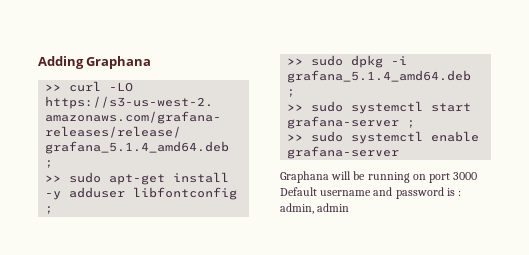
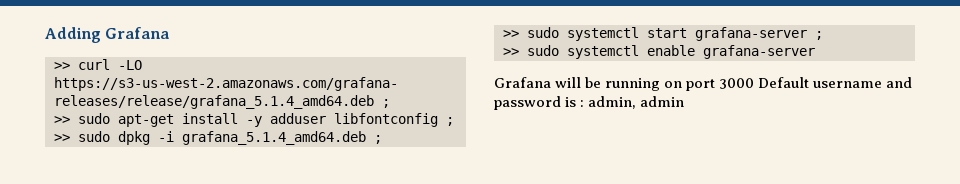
- Adding Graphana
+ Adding Grafana
- Graphana will be running on port 3000 Default username and password is : admin, admin
+ Grafana will be running on port 3000 Default username and password is : admin, admin

